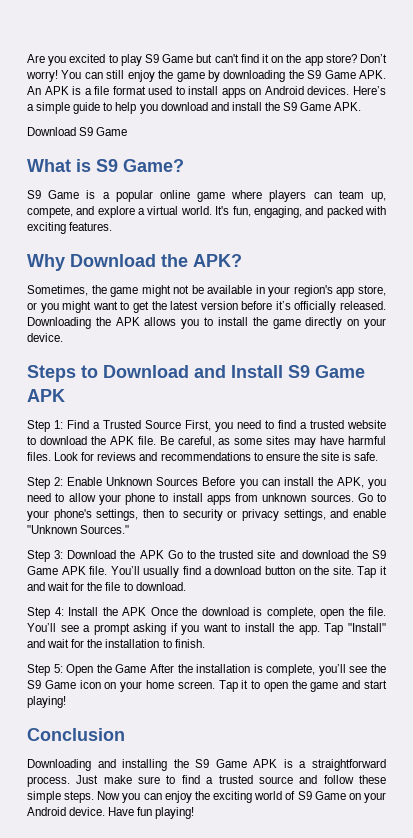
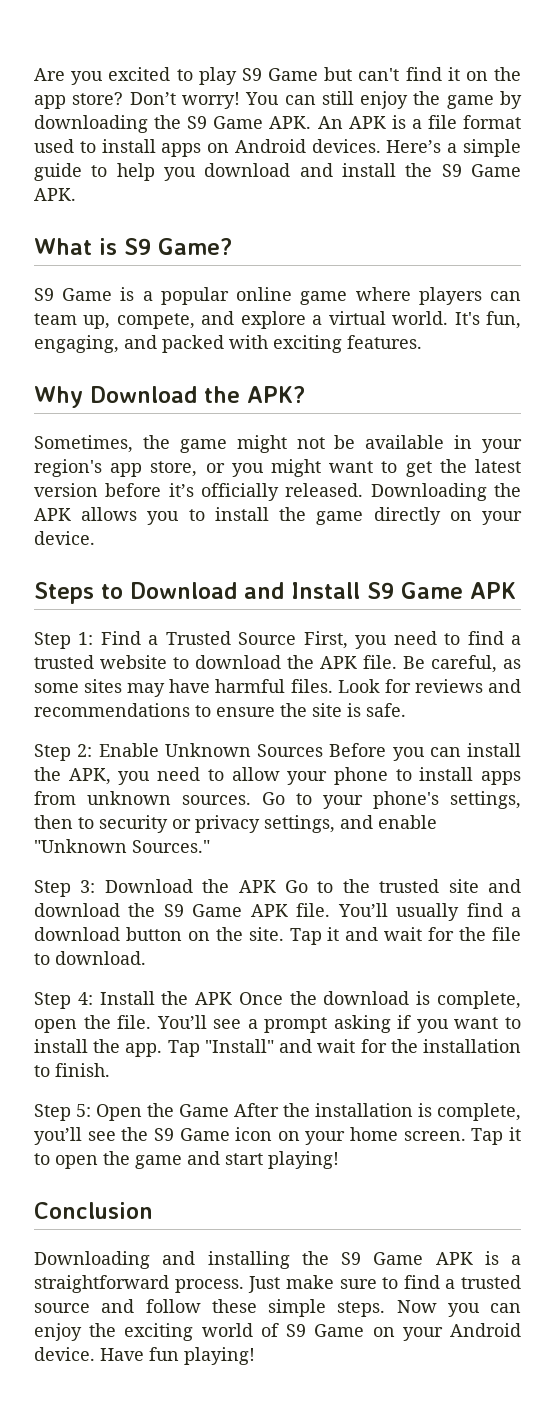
- Download S9 Game

